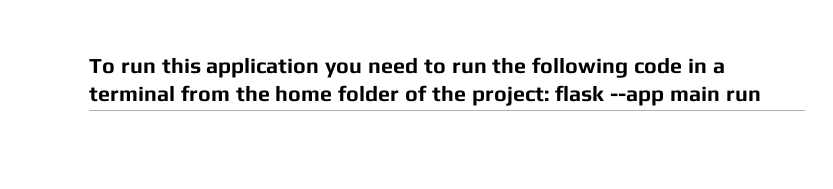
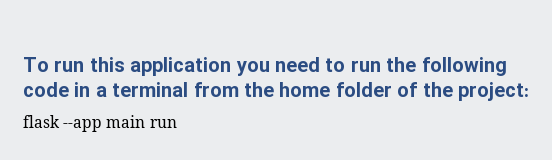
- To run this application you need to run the following code in a terminal from the home folder of the project: flask --app main run
+ To run this application you need to run the following code in a terminal from the home folder of the project:
+ flask --app main run

